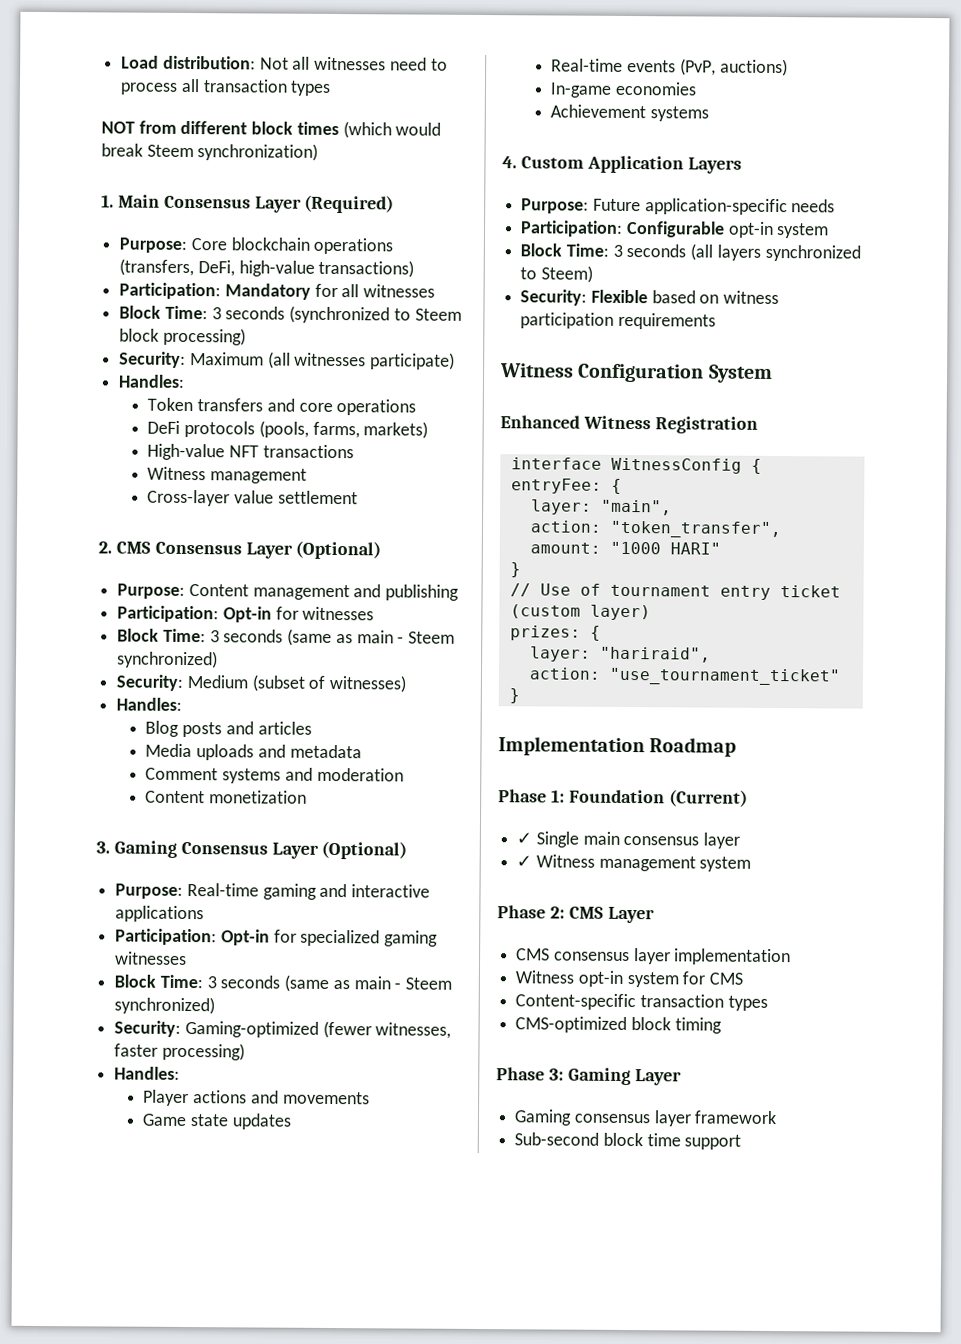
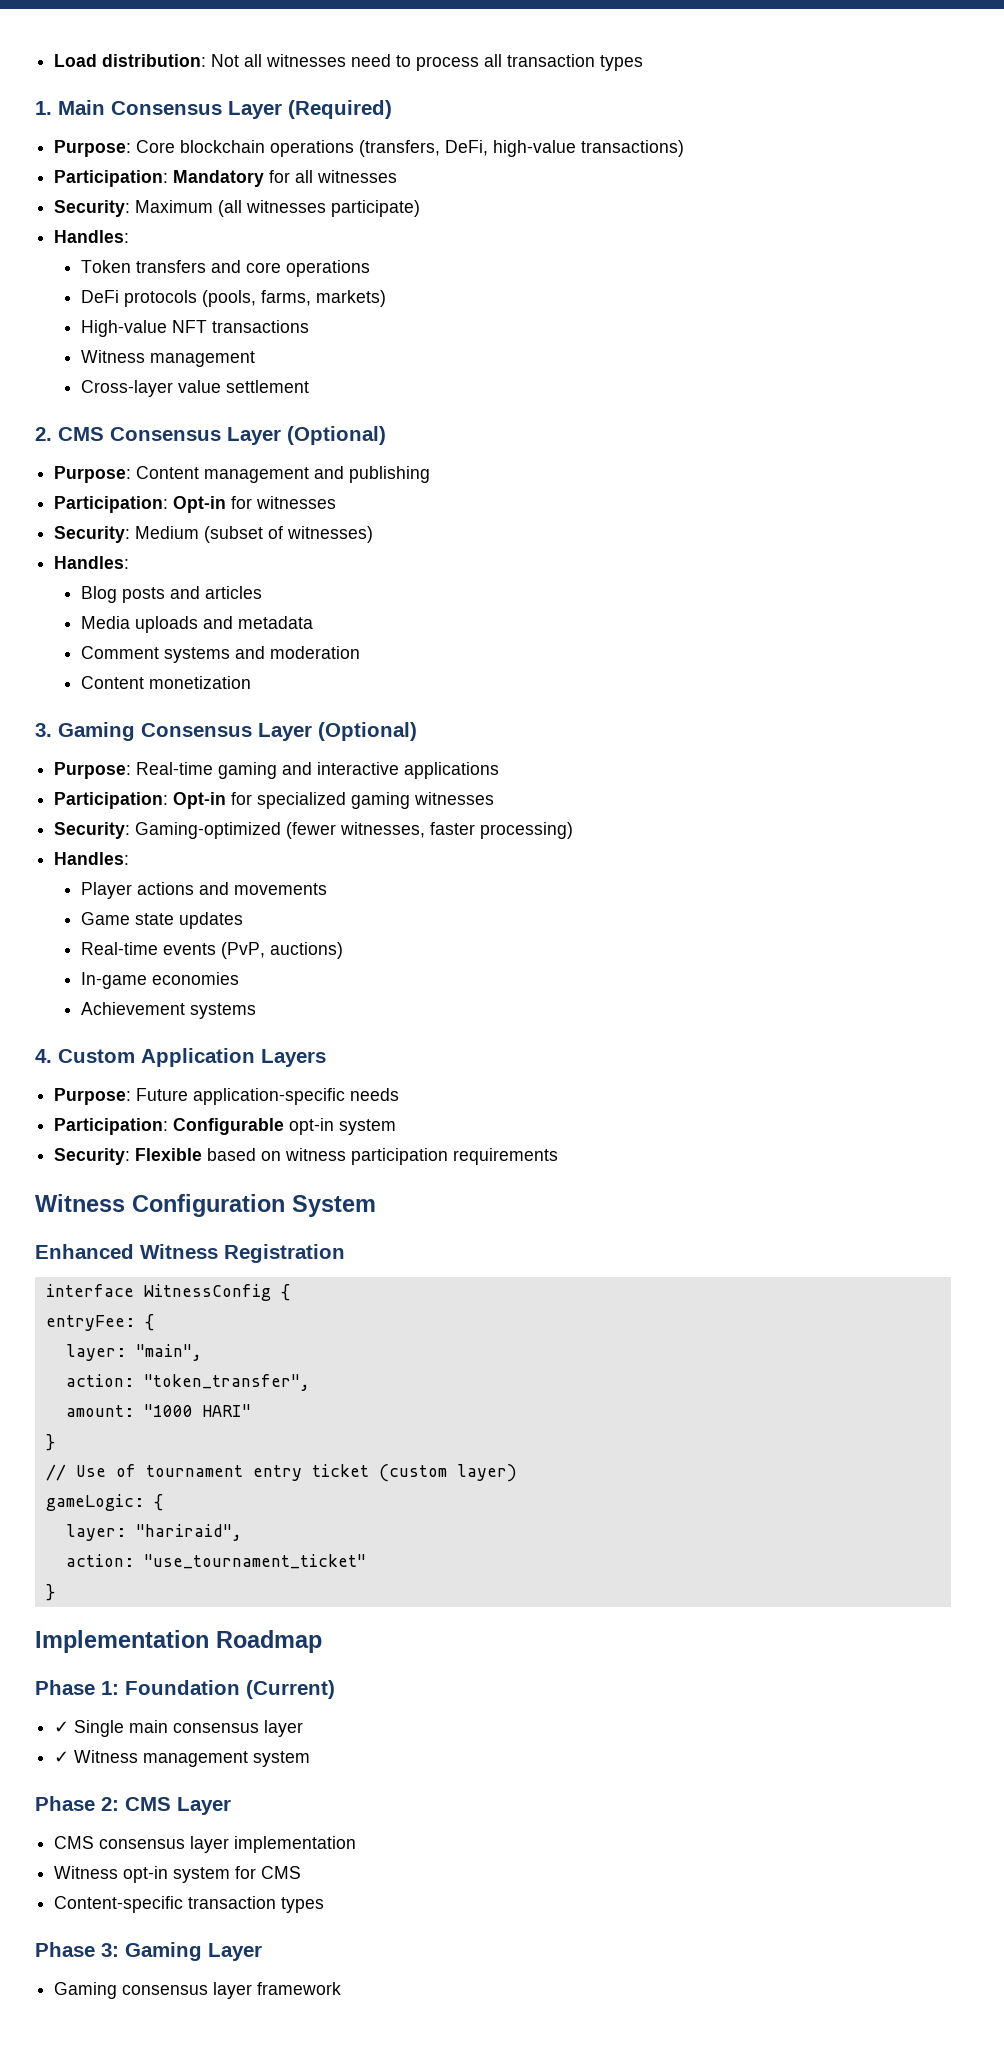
- NOT from different block times (which would break Steem synchronization)
- Block Time: 3 seconds (synchronized to Steem block processing)
  Participation: Opt-in for witnesses
- Block Time: 3 seconds (same as main - Steem synchronized)
  Participation: Opt-in for specialized gaming witnesses
- Block Time: 3 seconds (same as main - Steem synchronized)
- Block Time: 3 seconds (all layers synchronized to Steem)
- prizes: {
+ gameLogic: {
- CMS-optimized block timing
- Sub-second block time support

